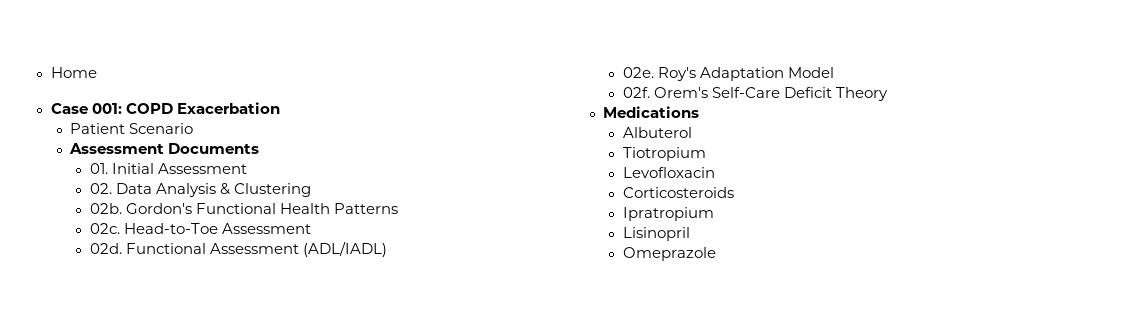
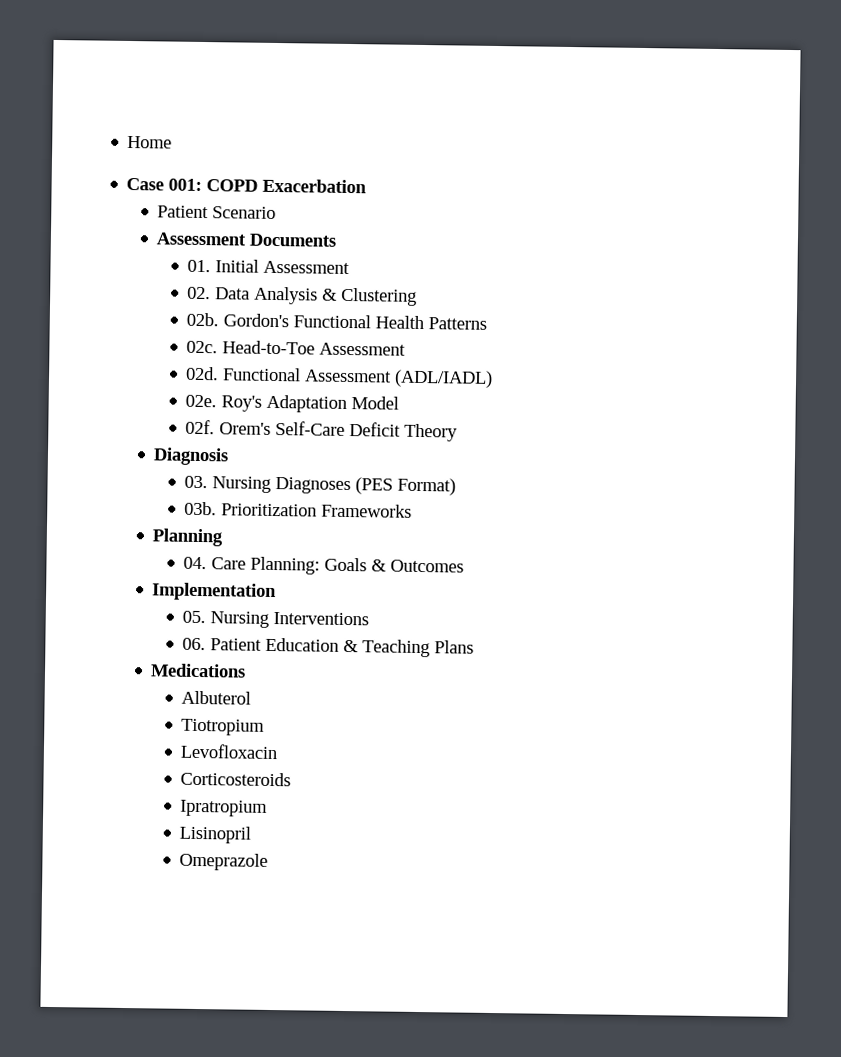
+ Diagnosis
+ 03. Nursing Diagnoses (PES Format)
+ 03b. Prioritization Frameworks
+ Planning
+ 04. Care Planning: Goals & Outcomes
+ Implementation
+ 05. Nursing Interventions
+ 06. Patient Education & Teaching Plans

